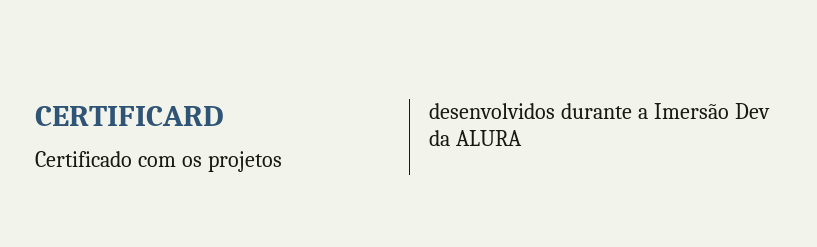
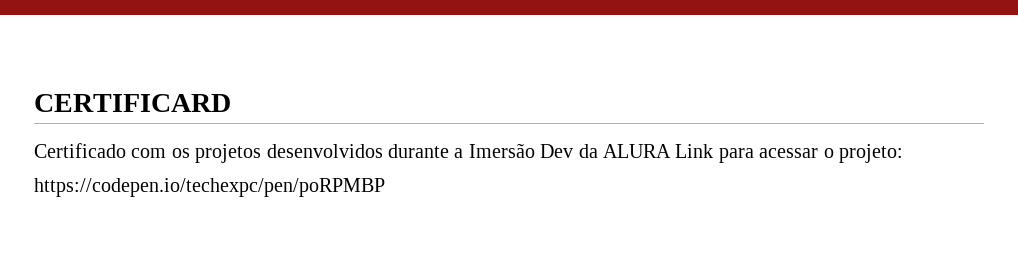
- Certificado com os projetos desenvolvidos durante a Imersão Dev da ALURA
+ Certificado com os projetos desenvolvidos durante a Imersão Dev da ALURA Link para acessar o projeto: https://codepen.io/techexpc/pen/poRPMBP

